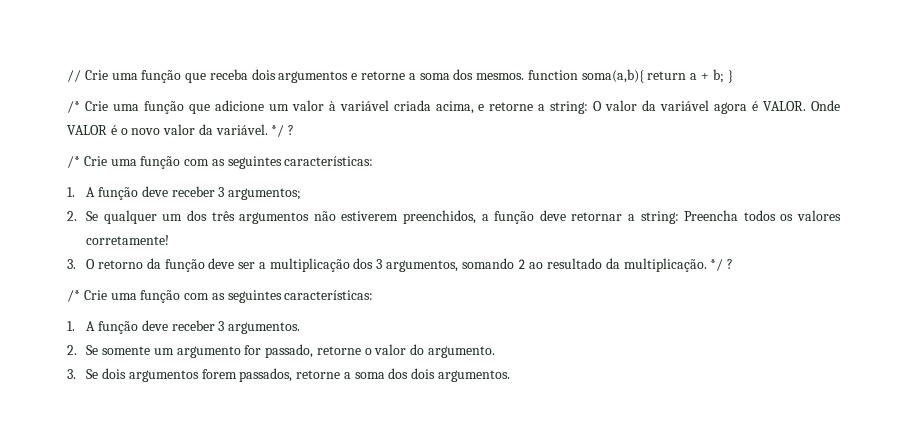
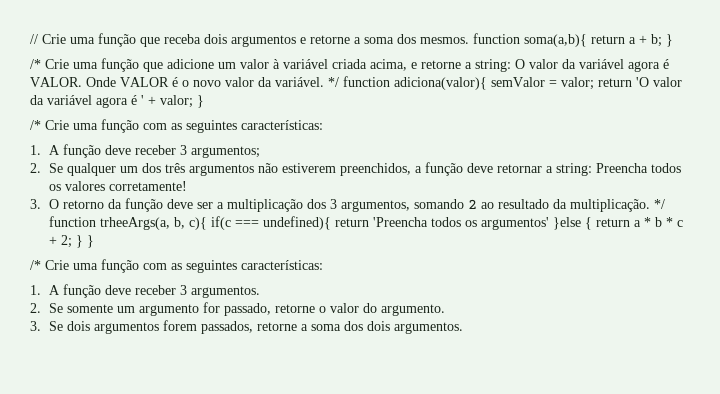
- Onde VALOR é o novo valor da variável. */ ?
+ Onde VALOR é o novo valor da variável. */ function adiciona(valor){ semValor = valor; return 'O valor da variável agora é ' + valor; }
- 3. O retorno da função deve ser a multiplicação dos 3 argumentos, somando 2 ao resultado da multiplicação. */ ?
+ 3. O retorno da função deve ser a multiplicação dos 3 argumentos, somando 2 ao resultado da multiplicação. */ function trheeArgs(a, b, c){ if(c === undefined){ return 'Preencha todos os argumentos' }else { return a * b * c + 2; } }

